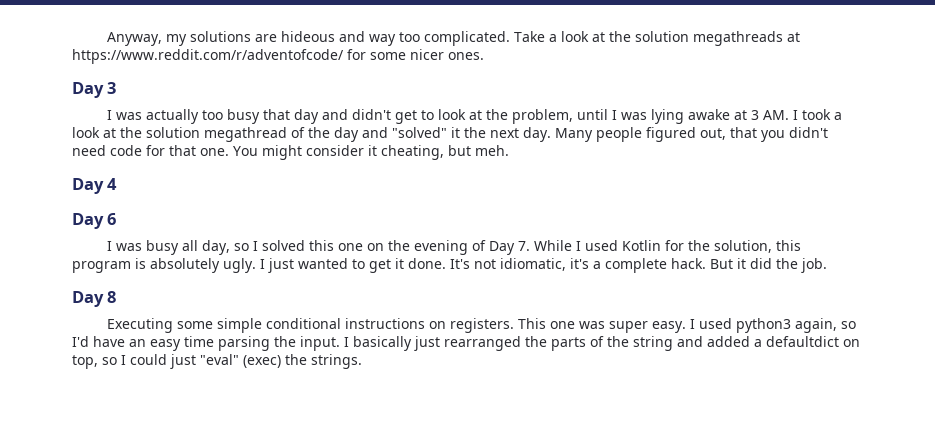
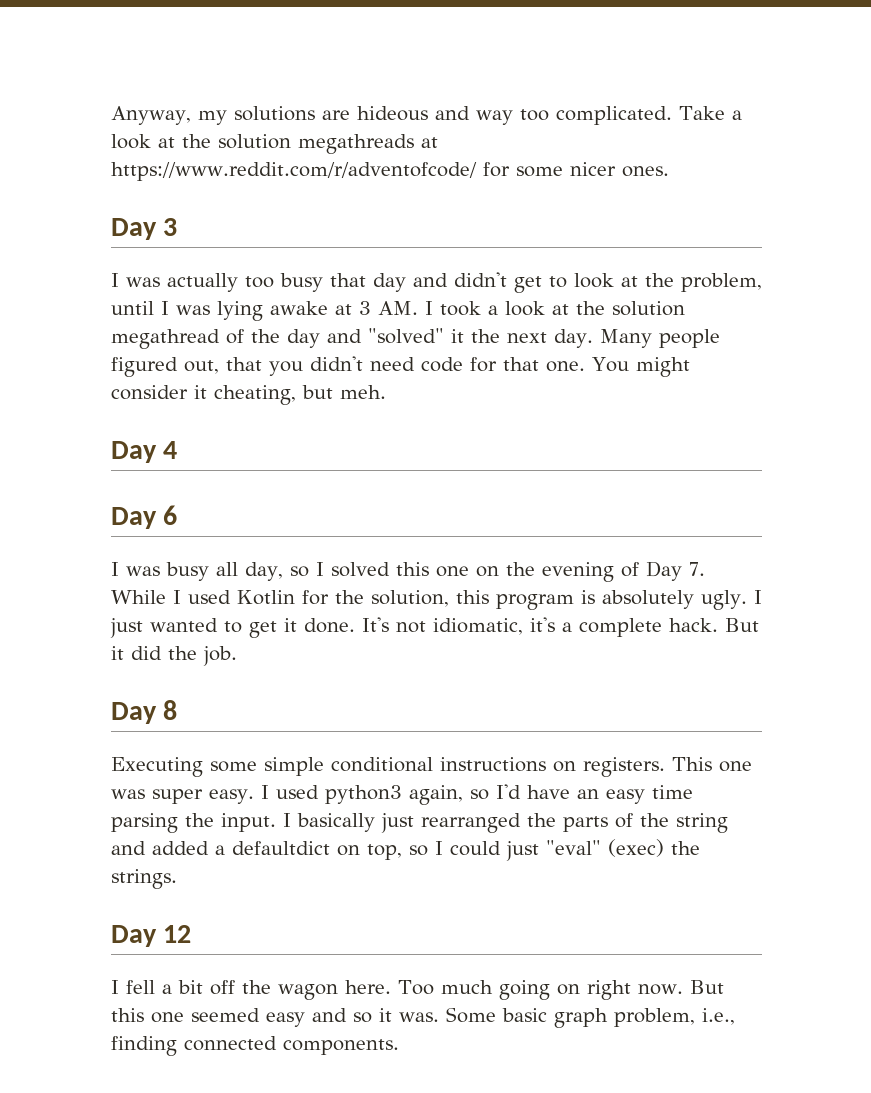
+ Day 12
+ I fell a bit off the wagon here. Too much going on right now. But this one seemed easy and so it was. Some basic graph problem, i.e., finding connected components.

